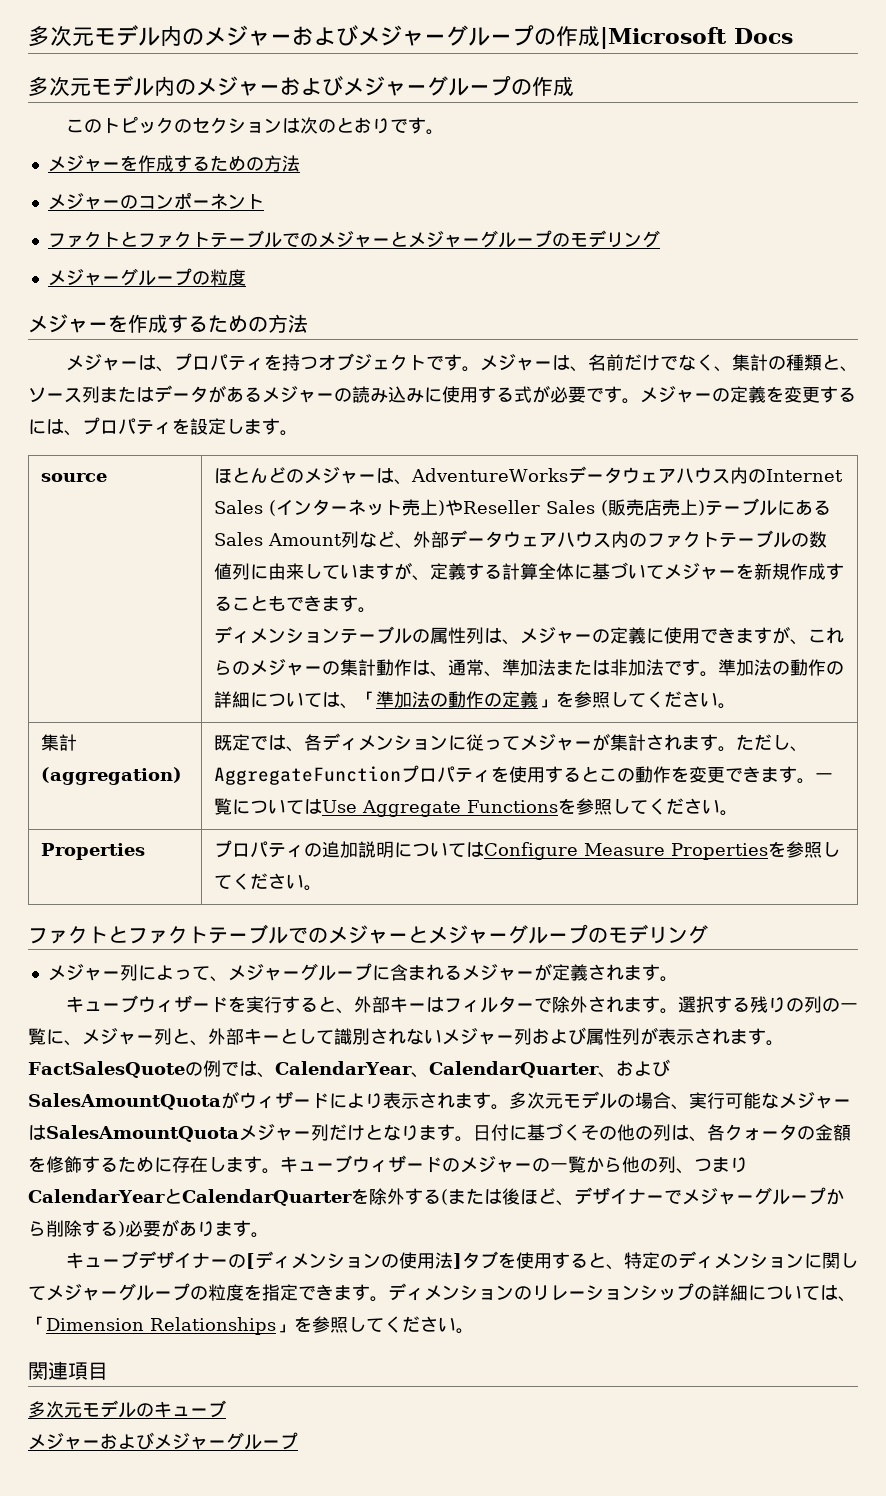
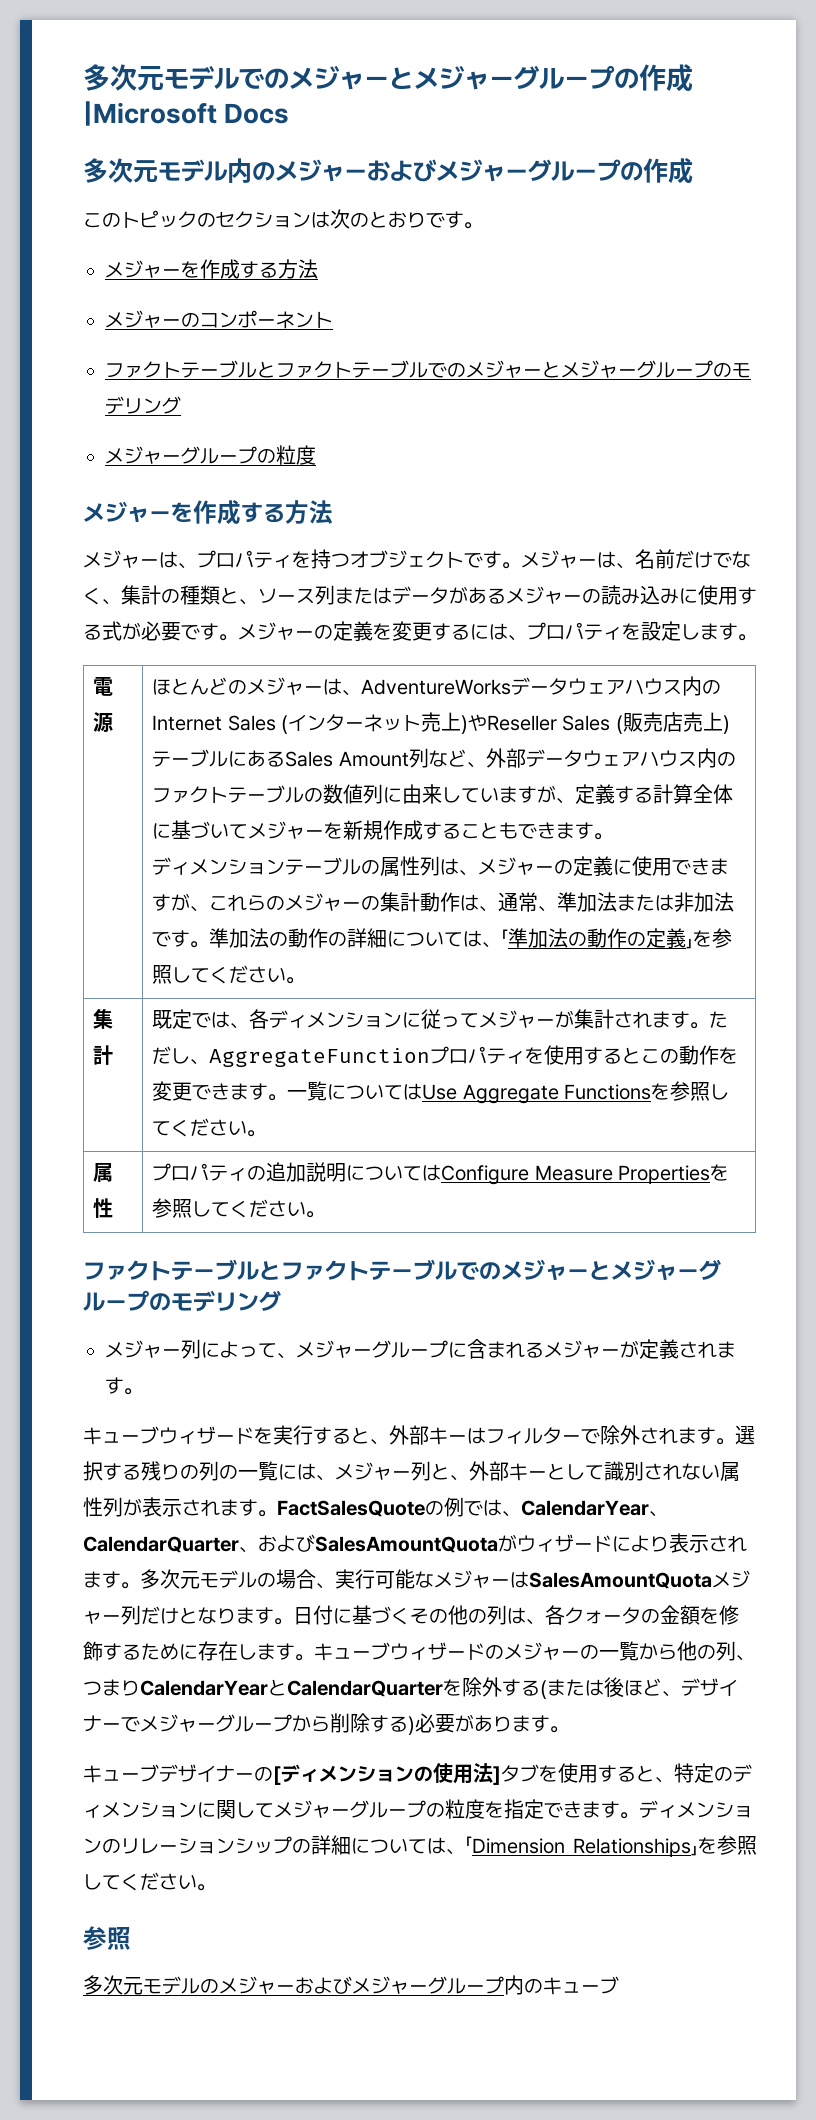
- 多次元モデル内のメジャーおよびメジャーグループの作成|Microsoft Docs
+ 多次元モデルでのメジャーとメジャーグループの作成|Microsoft Docs
  このトピックのセクションは次のとおりです。
- メジャーを作成するための方法
+ メジャーを作成する方法
  メジャーのコンポーネント
- ファクトとファクトテーブルでのメジャーとメジャーグループのモデリング
+ ファクトテーブルとファクトテーブルでのメジャーとメジャーグループのモデリング
  メジャーグループの粒度
- メジャーを作成するための方法
+ メジャーを作成する方法
- source
+ 電源
  準加法の動作の詳細については、「準加法の動作の定義」を参照してください。
- 集計(aggregation)
+ 集計
- Properties | プロパティの追加説明についてはConfigure Measure Propertiesを参照してください。
- ファクトとファクトテーブルでのメジャーとメジャーグループのモデリング
+ 属性 | プロパティの追加説明についてはConfigure Measure Propertiesを参照してください。
+ ファクトテーブルとファクトテーブルでのメジャーとメジャーグループのモデリング
- 選択する残りの列の一覧に、メジャー列と、外部キーとして識別されないメジャー列および属性列が表示されます。
+ 選択する残りの列の一覧には、メジャー列と、外部キーとして識別されない属性列が表示されます。
  ディメンションのリレーションシップの詳細については、「Dimension Relationships」を参照してください。
- 関連項目
- 多次元モデルのキューブ
- メジャーおよびメジャーグループ
+ 参照
+ 多次元モデルのメジャーおよびメジャーグループ内のキューブ

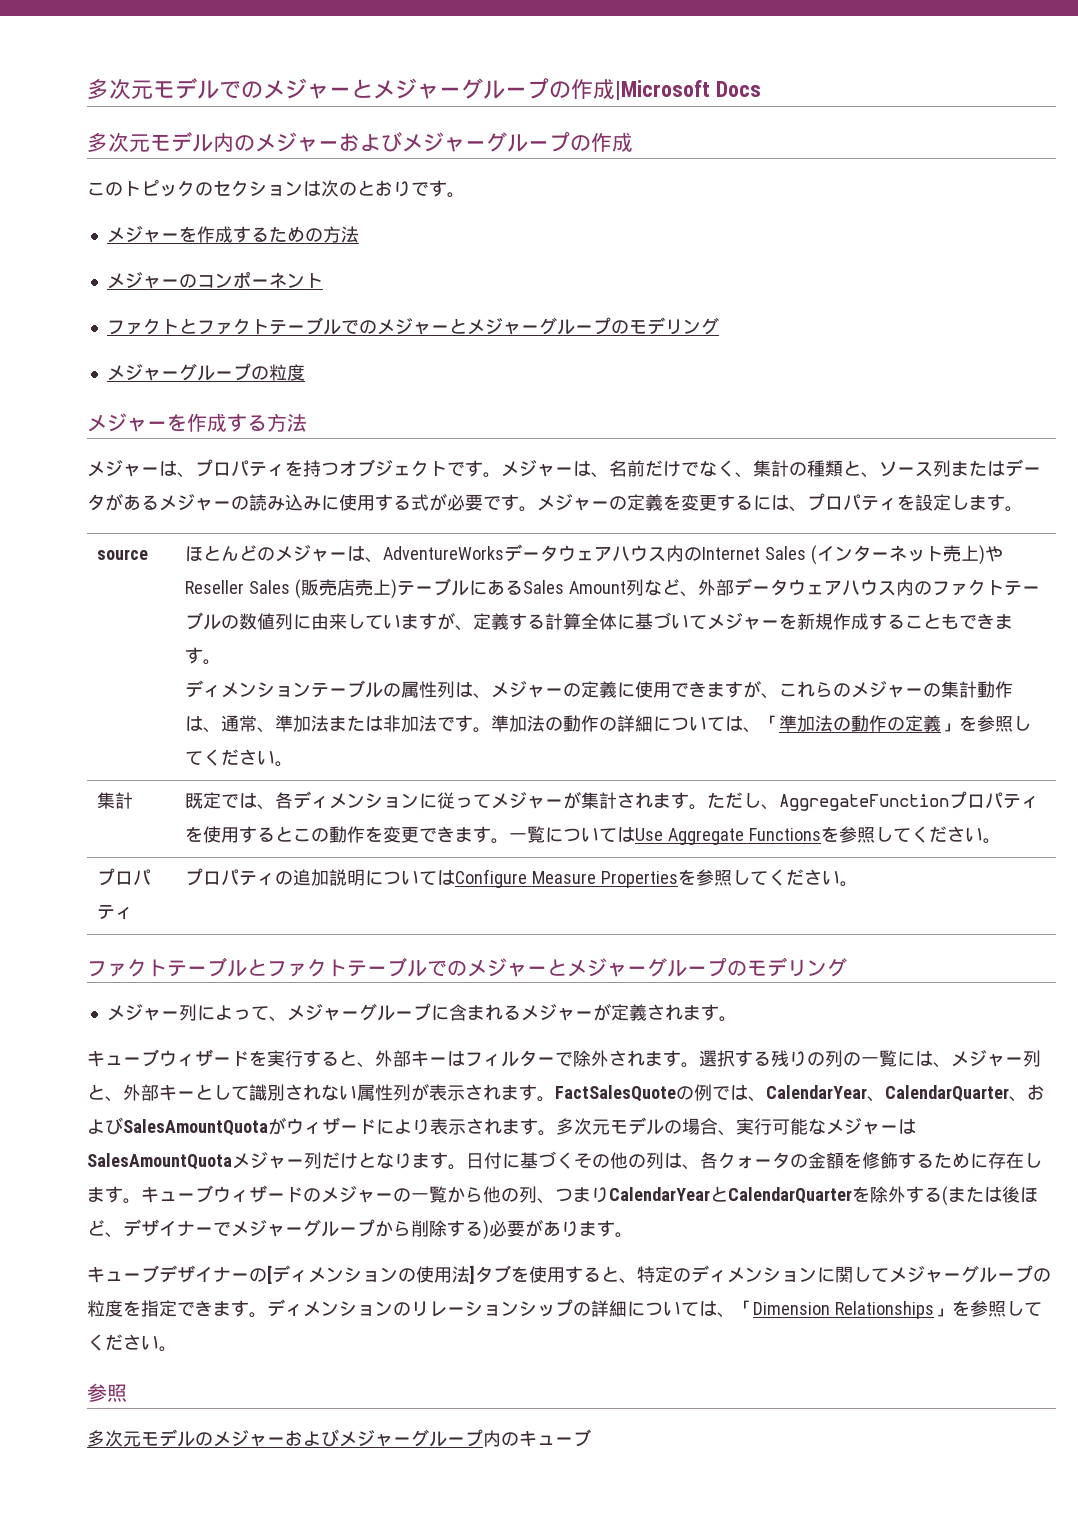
  このトピックのセクションは次のとおりです。
- メジャーを作成する方法
+ メジャーを作成するための方法
  メジャーのコンポーネント
- ファクトテーブルとファクトテーブルでのメジャーとメジャーグループのモデリング
+ ファクトとファクトテーブルでのメジャーとメジャーグループのモデリング
- 電源
+ source
- 属性 | プロパティの追加説明についてはConfigure Measure Propertiesを参照してください。
+ プロパティ | プロパティの追加説明についてはConfigure Measure Propertiesを参照してください。

